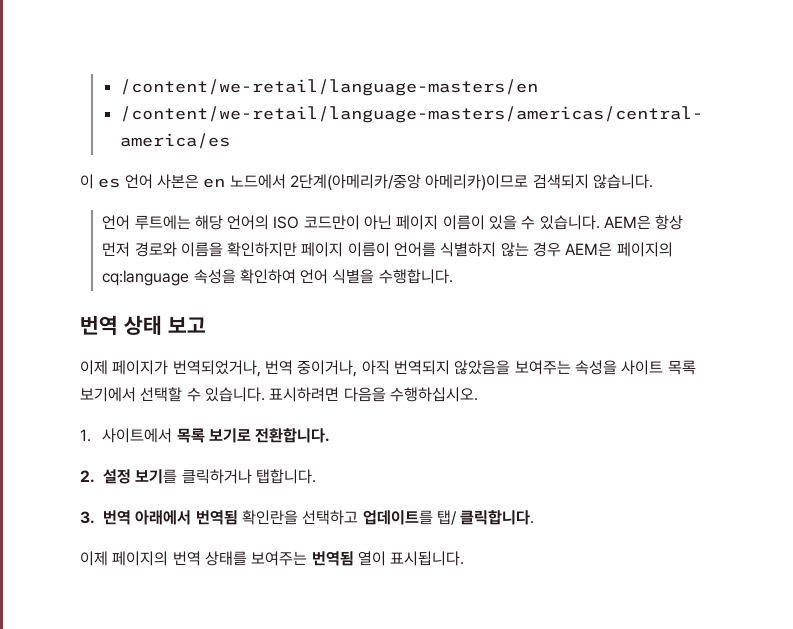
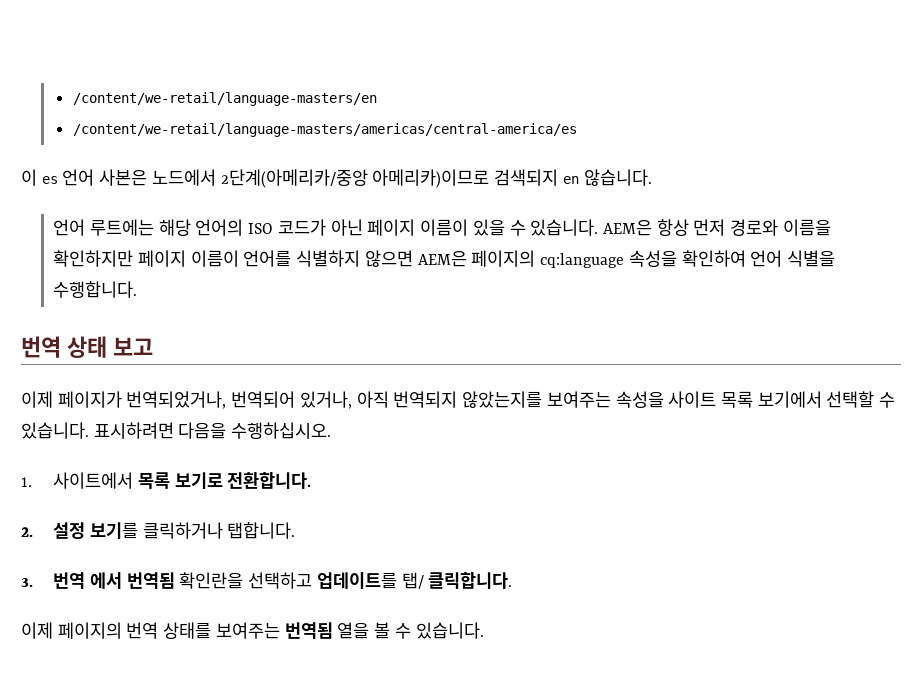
- 이 es 언어 사본은 en 노드에서 2단계(아메리카/중앙 아메리카)이므로 검색되지 않습니다.
+ 이 es 언어 사본은 노드에서 2단계(아메리카/중앙 아메리카)이므로 검색되지 en 않습니다.
- 언어 루트에는 해당 언어의 ISO 코드만이 아닌 페이지 이름이 있을 수 있습니다.
+ 언어 루트에는 해당 언어의 ISO 코드가 아닌 페이지 이름이 있을 수 있습니다.
- AEM은 항상 먼저 경로와 이름을 확인하지만 페이지 이름이 언어를 식별하지 않는 경우 AEM은 페이지의 cq:language 속성을 확인하여 언어 식별을 수행합니다.
+ AEM은 항상 먼저 경로와 이름을 확인하지만 페이지 이름이 언어를 식별하지 않으면 AEM은 페이지의 cq:language 속성을 확인하여 언어 식별을 수행합니다.
- 이제 페이지가 번역되었거나, 번역 중이거나, 아직 번역되지 않았음을 보여주는 속성을 사이트 목록 보기에서 선택할 수 있습니다.
+ 이제 페이지가 번역되었거나, 번역되어 있거나, 아직 번역되지 않았는지를 보여주는 속성을 사이트 목록 보기에서 선택할 수 있습니다.
- 3. 번역 아래에서 번역됨 확인란을 선택하고 업데이트를 탭/ 클릭합니다.
+ 3. 번역 에서 번역됨 확인란을 선택하고 업데이트를 탭/ 클릭합니다.
- 이제 페이지의 번역 상태를 보여주는 번역됨 열이 표시됩니다.
+ 이제 페이지의 번역 상태를 보여주는 번역됨 열을 볼 수 있습니다.

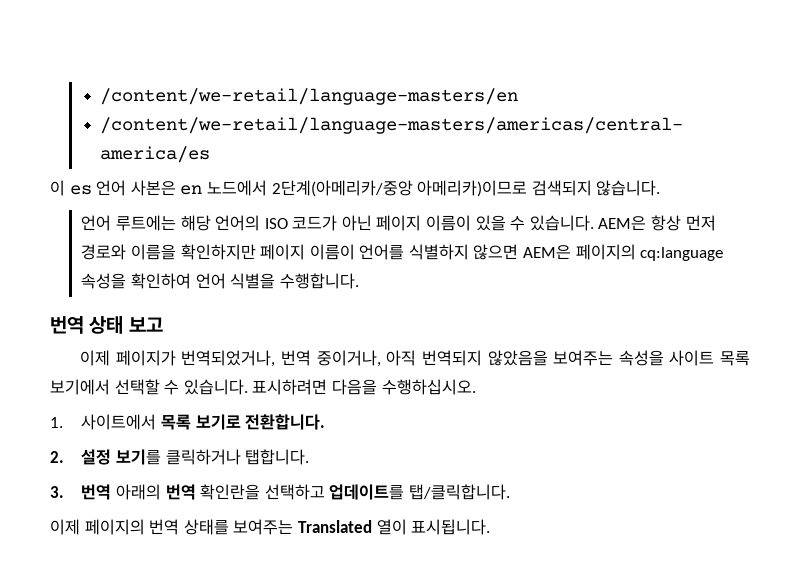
- 이 es 언어 사본은 노드에서 2단계(아메리카/중앙 아메리카)이므로 검색되지 en 않습니다.
+ 이 es 언어 사본은 en 노드에서 2단계(아메리카/중앙 아메리카)이므로 검색되지 않습니다.
- 이제 페이지가 번역되었거나, 번역되어 있거나, 아직 번역되지 않았는지를 보여주는 속성을 사이트 목록 보기에서 선택할 수 있습니다.
+ 이제 페이지가 번역되었거나, 번역 중이거나, 아직 번역되지 않았음을 보여주는 속성을 사이트 목록 보기에서 선택할 수 있습니다.
- 3. 번역 에서 번역됨 확인란을 선택하고 업데이트를 탭/ 클릭합니다.
+ 3. 번역 아래의 번역 확인란을 선택하고 업데이트를 탭/클릭합니다.
- 이제 페이지의 번역 상태를 보여주는 번역됨 열을 볼 수 있습니다.
+ 이제 페이지의 번역 상태를 보여주는 Translated 열이 표시됩니다.

